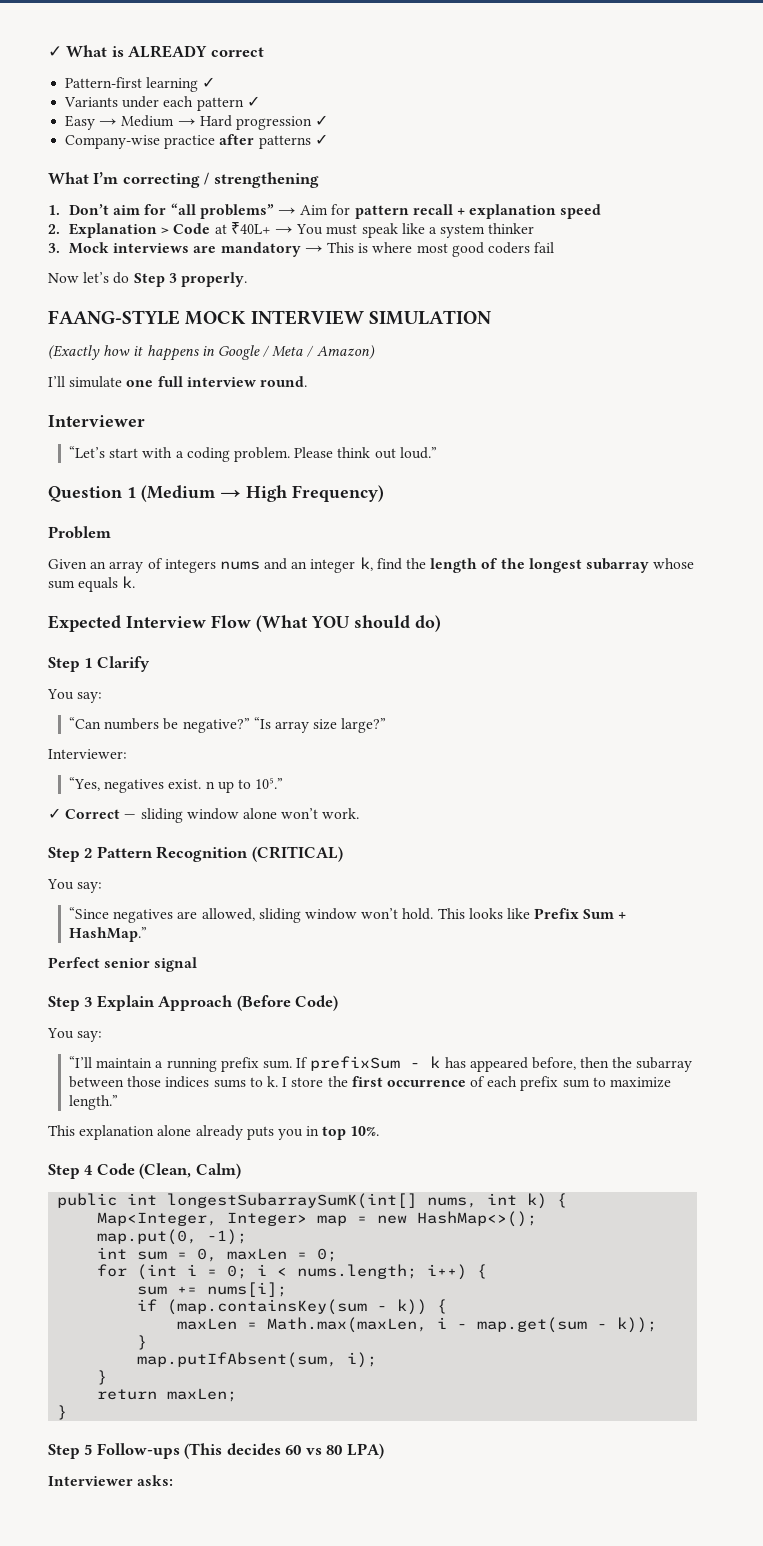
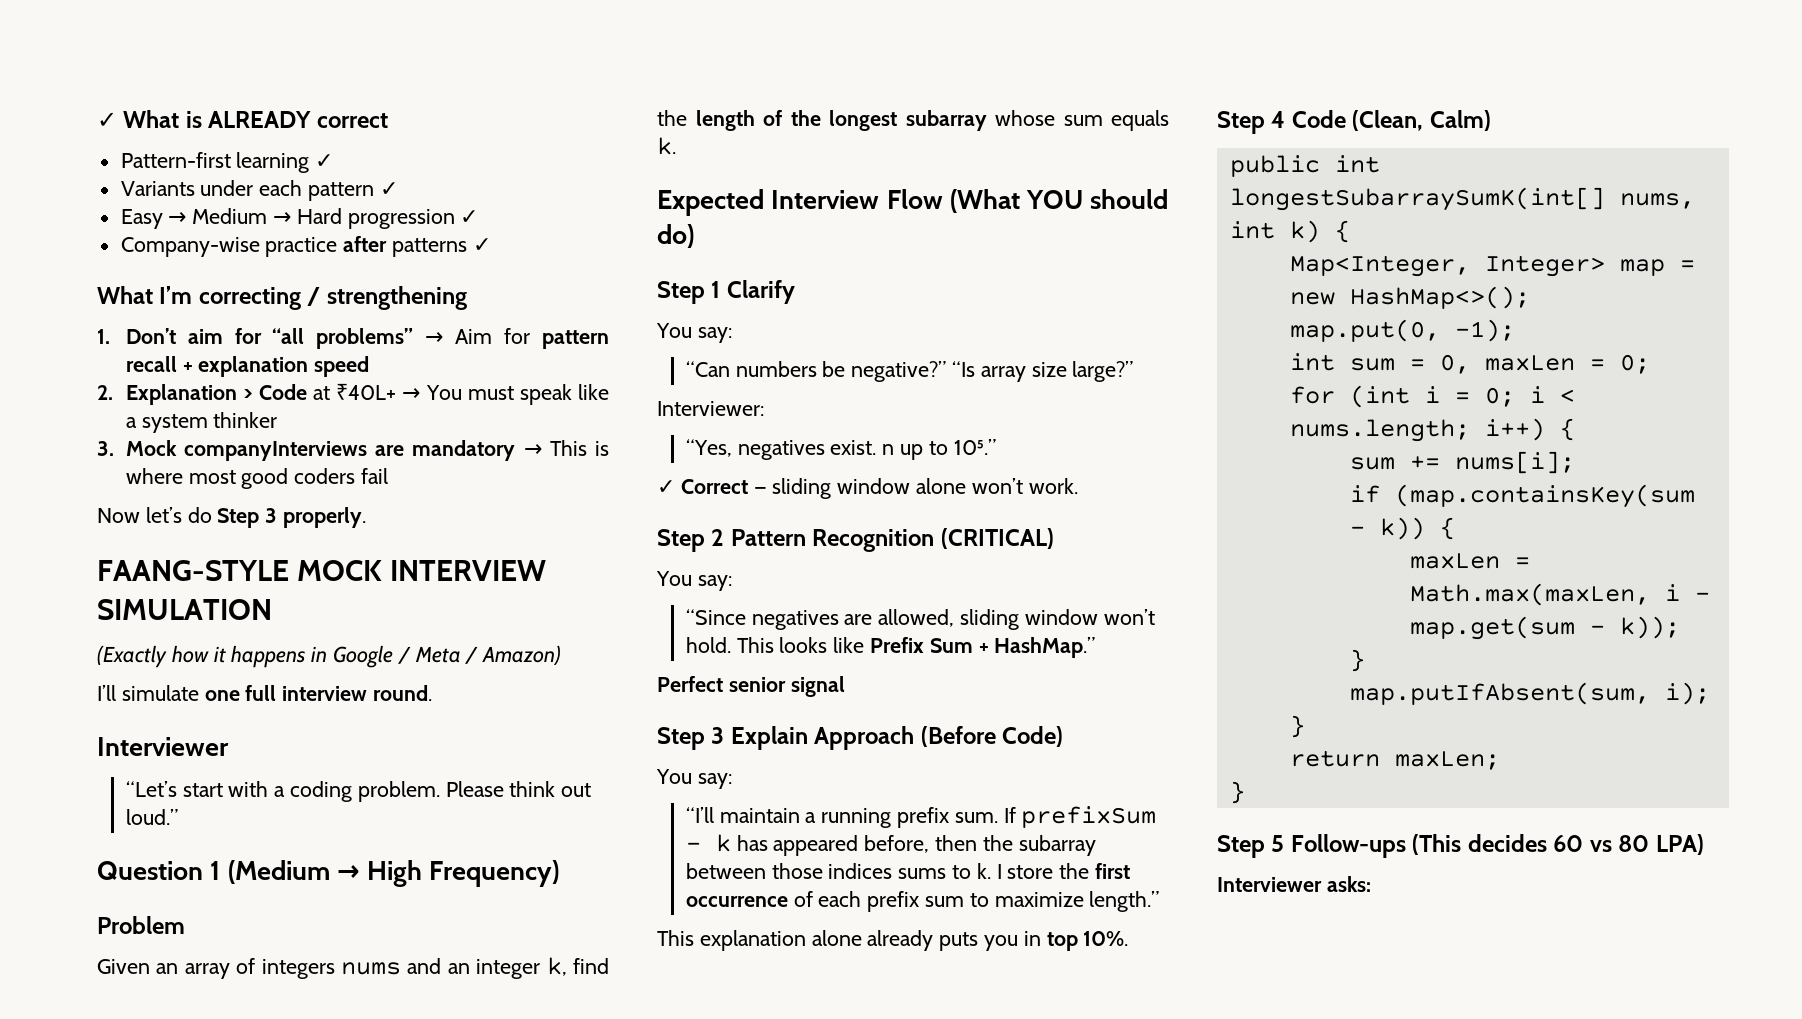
- 3. Mock interviews are mandatory → This is where most good coders fail
+ 3. Mock companyInterviews are mandatory → This is where most good coders fail

